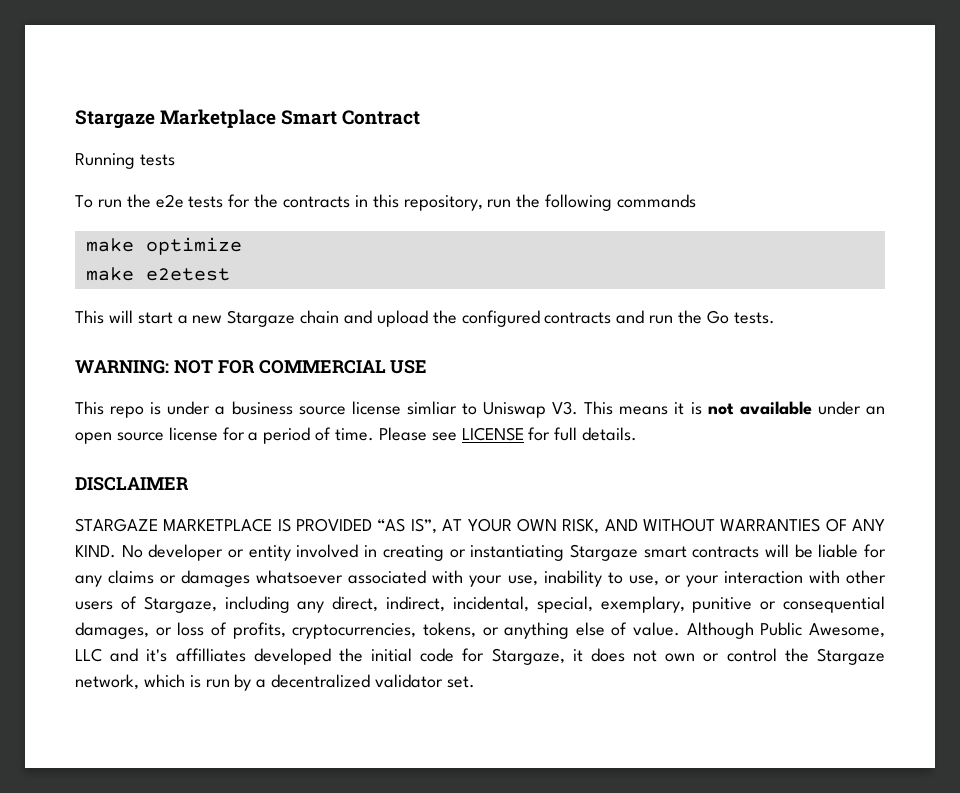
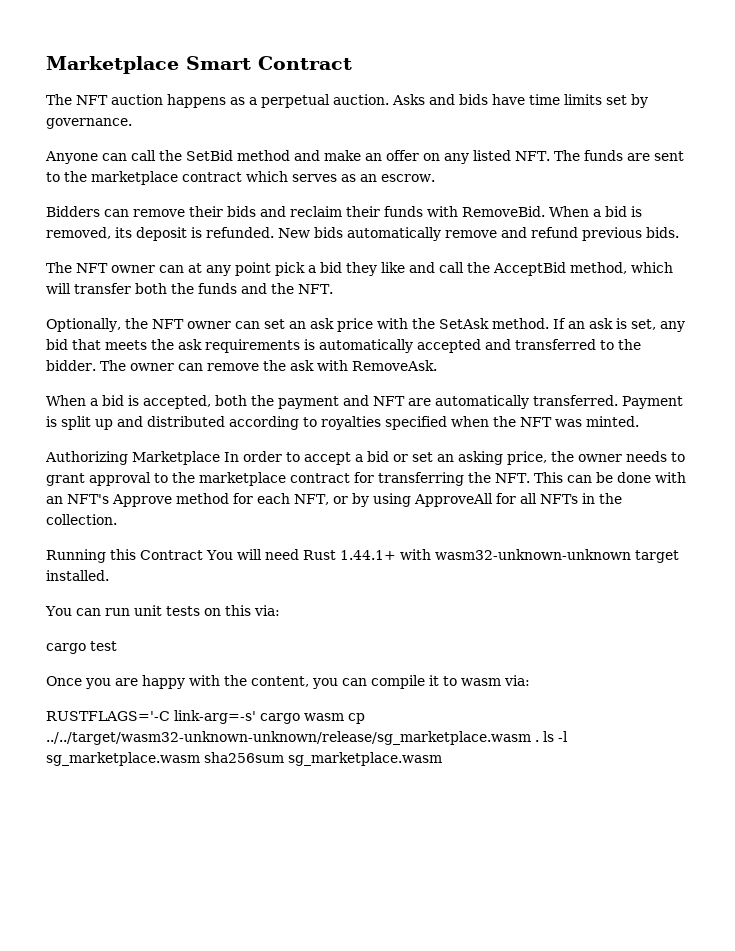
- Stargaze Marketplace Smart Contract
+ Marketplace Smart Contract
- Running tests
- To run the e2e tests for the contracts in this repository, run the following commands
- make optimize
- make e2etest
- This will start a new Stargaze chain and upload the configured contracts and run the Go tests.
- WARNING: NOT FOR COMMERCIAL USE
- This repo is under a business source license simliar to Uniswap V3. This means it is not available under an open source license for a period of time. Please see LICENSE for full details.
- DISCLAIMER
- STARGAZE MARKETPLACE IS PROVIDED “AS IS”, AT YOUR OWN RISK, AND WITHOUT WARRANTIES OF ANY KIND. No developer or entity involved in creating or instantiating Stargaze smart contracts will be liable for any claims or damages whatsoever associated with your use, inability to use, or your interaction with other users of Stargaze, including any direct, indirect, incidental, special, exemplary, punitive or consequential damages, or loss of profits, cryptocurrencies, tokens, or anything else of value. Although Public Awesome, LLC and it's affilliates developed the initial code for Stargaze, it does not own or control the Stargaze network, which is run by a decentralized validator set.
+ The NFT auction happens as a perpetual auction. Asks and bids have time limits set by governance.
+ Anyone can call the SetBid method and make an offer on any listed NFT. The funds are sent to the marketplace contract which serves as an escrow.
+ Bidders can remove their bids and reclaim their funds with RemoveBid. When a bid is removed, its deposit is refunded. New bids automatically remove and refund previous bids.
+ The NFT owner can at any point pick a bid they like and call the AcceptBid method, which will transfer both the funds and the NFT.
+ Optionally, the NFT owner can set an ask price with the SetAsk method. If an ask is set, any bid that meets the ask requirements is automatically accepted and transferred to the bidder. The owner can remove the ask with RemoveAsk.
+ When a bid is accepted, both the payment and NFT are automatically transferred. Payment is split up and distributed according to royalties specified when the NFT was minted.
+ Authorizing Marketplace In order to accept a bid or set an asking price, the owner needs to grant approval to the marketplace contract for transferring the NFT. This can be done with an NFT's Approve method for each NFT, or by using ApproveAll for all NFTs in the collection.
+ Running this Contract You will need Rust 1.44.1+ with wasm32-unknown-unknown target installed.
+ You can run unit tests on this via:
+ cargo test
+ Once you are happy with the content, you can compile it to wasm via:
+ RUSTFLAGS='-C link-arg=-s' cargo wasm cp ../../target/wasm32-unknown-unknown/release/sg_marketplace.wasm . ls -l sg_marketplace.wasm sha256sum sg_marketplace.wasm

